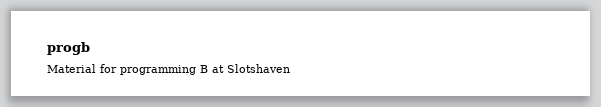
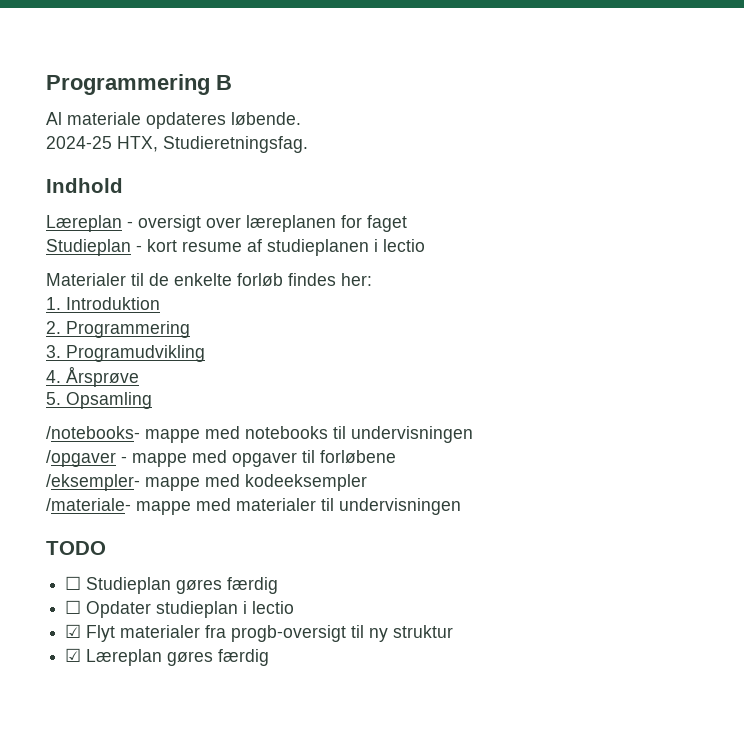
- progb
- Material for programming B at Slotshaven
+ Programmering B
+ Al materiale opdateres løbende.
+ 2024-25 HTX, Studieretningsfag.
+ Indhold
+ Læreplan - oversigt over læreplanen for faget
+ Studieplan - kort resume af studieplanen i lectio
+ Materialer til de enkelte forløb findes her:
+ 1. Introduktion
+ 2. Programmering
+ 3. Programudvikling
+ 4. Årsprøve
+ 5. Opsamling
+ /notebooks- mappe med notebooks til undervisningen
+ /opgaver - mappe med opgaver til forløbene
+ /eksempler- mappe med kodeeksempler
+ /materiale- mappe med materialer til undervisningen
+ TODO
+ ☐ Studieplan gøres færdig
+ ☐ Opdater studieplan i lectio
+ ☑ Flyt materialer fra progb-oversigt til ny struktur
+ ☑ Læreplan gøres færdig

